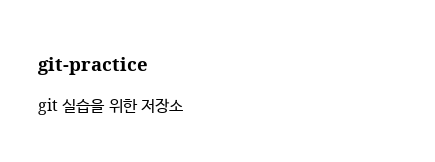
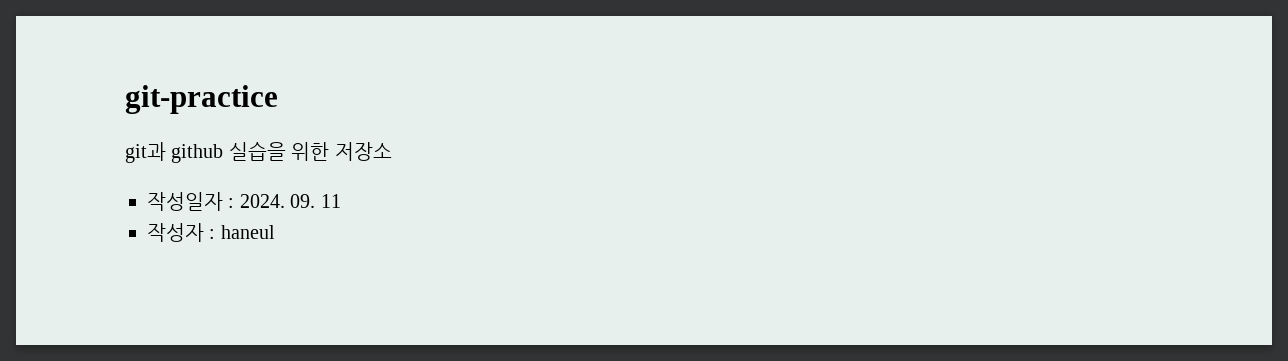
- git 실습을 위한 저장소
+ git과 github 실습을 위한 저장소
+ 작성일자 : 2024. 09. 11
+ 작성자 : haneul

